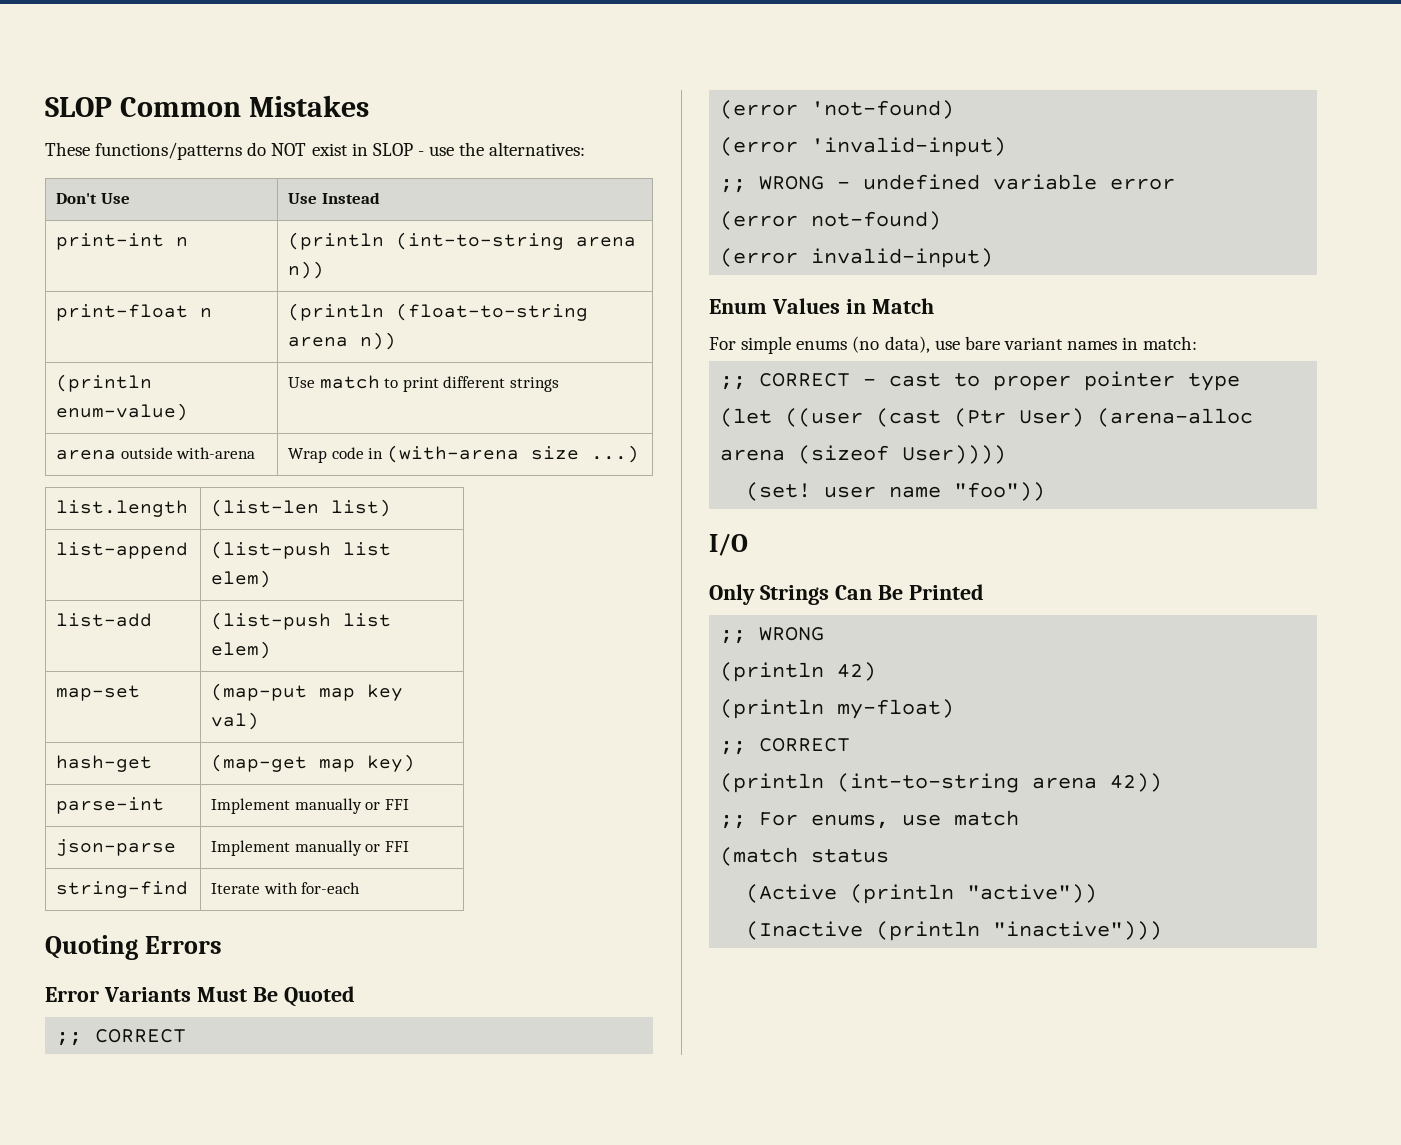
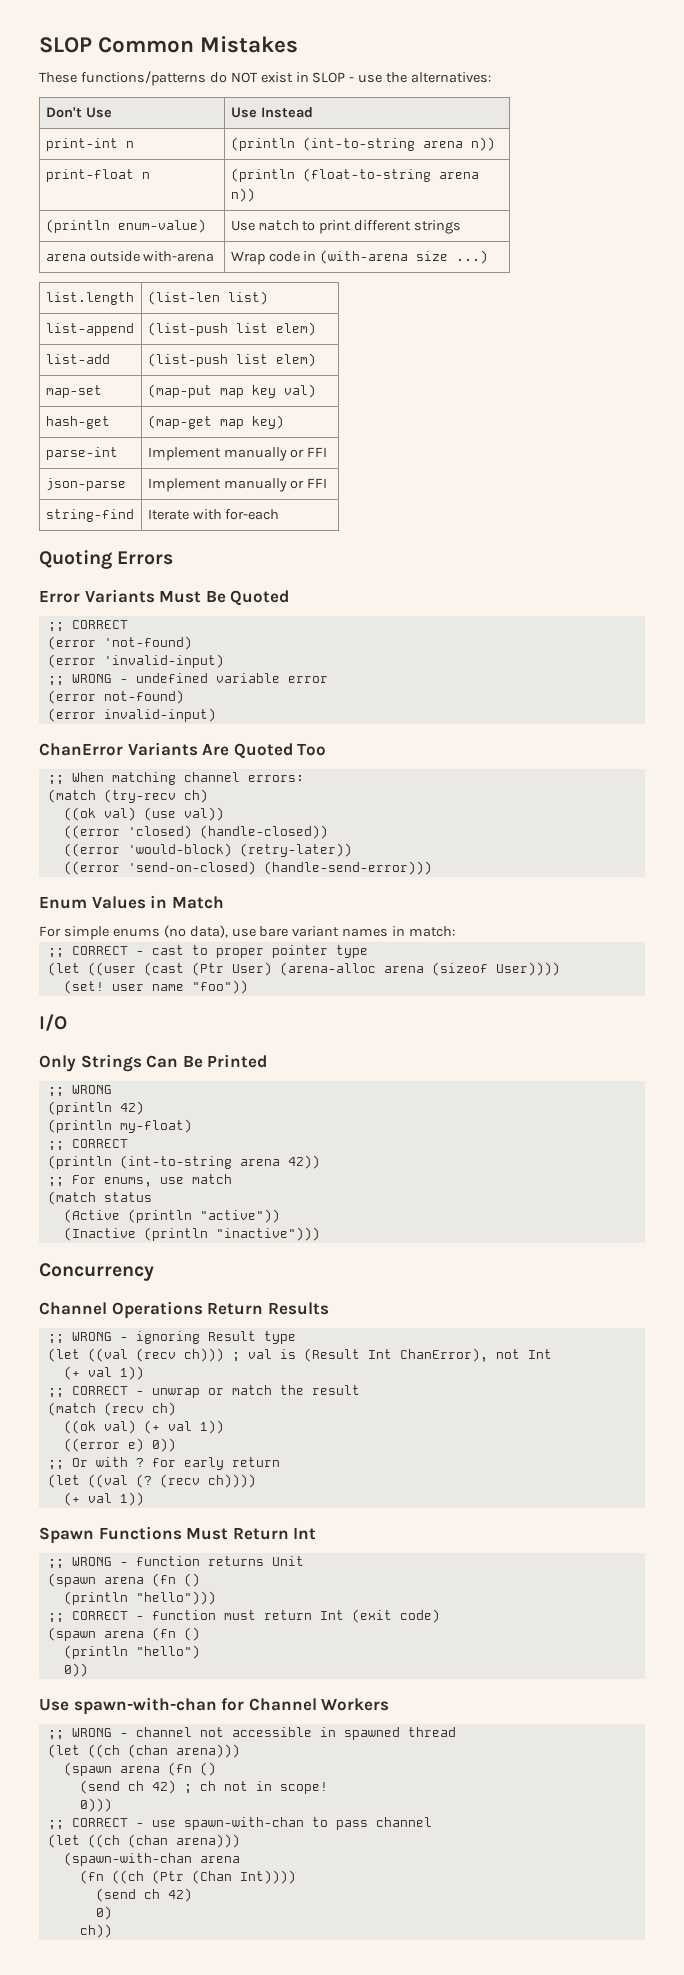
+ ChanError Variants Are Quoted Too
+ ;; When matching channel errors:
+ (match (try-recv ch)
+ ((ok val) (use val))
+ ((error 'closed) (handle-closed))
+ ((error 'would-block) (retry-later))
+ ((error 'send-on-closed) (handle-send-error)))
+ Concurrency
+ Channel Operations Return Results
+ ;; WRONG - ignoring Result type
+ (let ((val (recv ch))) ; val is (Result Int ChanError), not Int
+ (+ val 1))
+ ;; CORRECT - unwrap or match the result
+ (match (recv ch)
+ ((ok val) (+ val 1))
+ ((error e) 0))
+ ;; Or with ? for early return
+ (let ((val (? (recv ch))))
+ (+ val 1))
+ Spawn Functions Must Return Int
+ ;; WRONG - function returns Unit
+ (spawn arena (fn ()
+ (println "hello")))
+ ;; CORRECT - function must return Int (exit code)
+ (spawn arena (fn ()
+ (println "hello")
+ 0))
+ Use spawn-with-chan for Channel Workers
+ ;; WRONG - channel not accessible in spawned thread
+ (let ((ch (chan arena)))
+ (spawn arena (fn ()
+ (send ch 42) ; ch not in scope!
+ 0)))
+ ;; CORRECT - use spawn-with-chan to pass channel
+ (let ((ch (chan arena)))
+ (spawn-with-chan arena
+ (fn ((ch (Ptr (Chan Int))))
+ (send ch 42)
+ 0)
+ ch))

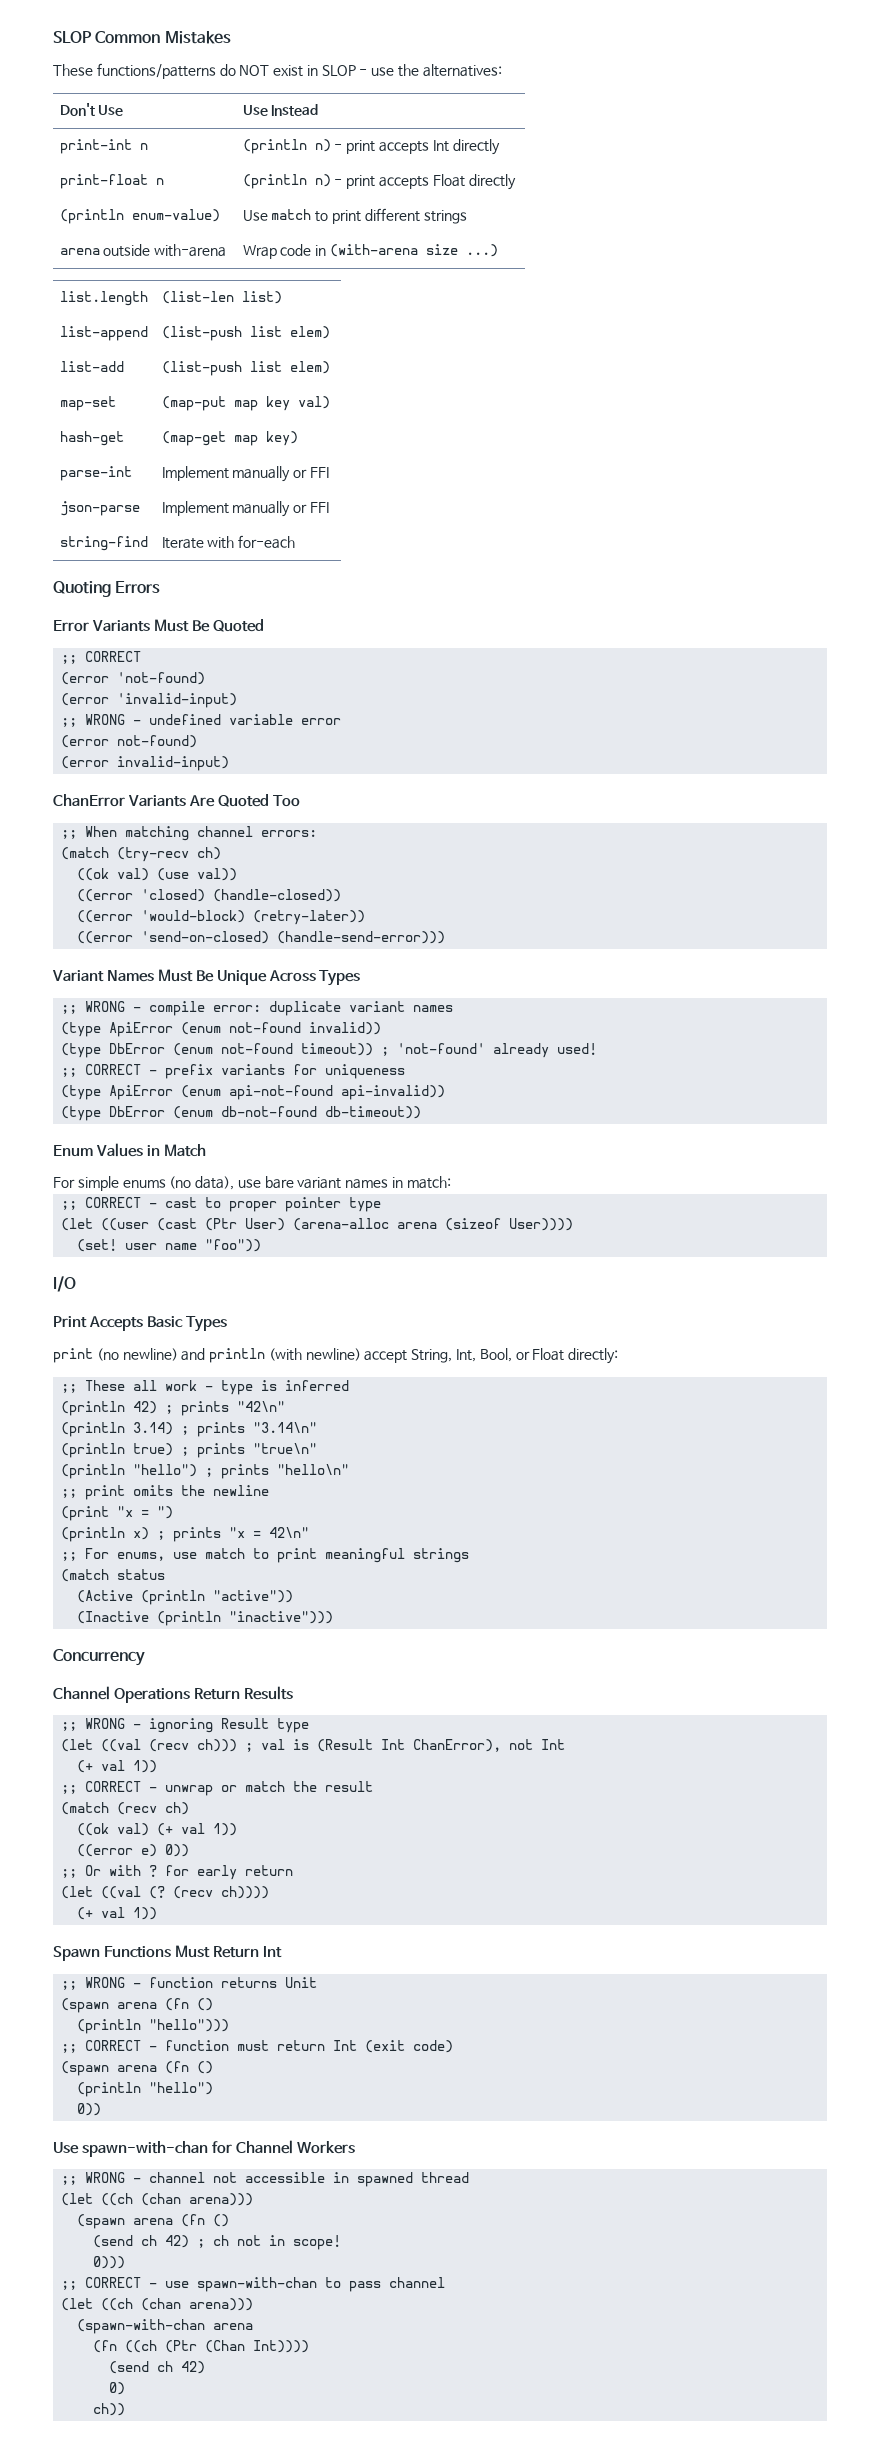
- print-int n | (println (int-to-string arena n))
- print-float n | (println (float-to-string arena n))
+ print-int n | (println n) - print accepts Int directly
+ print-float n | (println n) - print accepts Float directly
+ Variant Names Must Be Unique Across Types
+ ;; WRONG - compile error: duplicate variant names
+ (type ApiError (enum not-found invalid))
+ (type DbError (enum not-found timeout)) ; 'not-found' already used!
+ ;; CORRECT - prefix variants for uniqueness
+ (type ApiError (enum api-not-found api-invalid))
+ (type DbError (enum db-not-found db-timeout))
- Only Strings Can Be Printed
- ;; WRONG
- (println 42)
- (println my-float)
- ;; CORRECT
- (println (int-to-string arena 42))
+ Print Accepts Basic Types
+ print (no newline) and println (with newline) accept String, Int, Bool, or Float directly:
+ ;; These all work - type is inferred
+ (println 42) ; prints "42\n"
+ (println 3.14) ; prints "3.14\n"
+ (println true) ; prints "true\n"
+ (println "hello") ; prints "hello\n"
+ ;; print omits the newline
+ (print "x = ")
+ (println x) ; prints "x = 42\n"
- ;; For enums, use match
+ ;; For enums, use match to print meaningful strings

